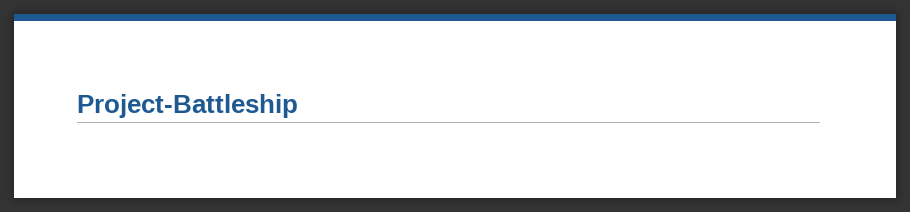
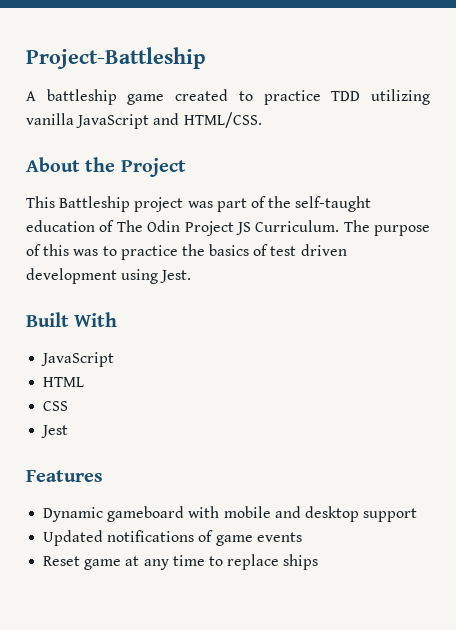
+ A battleship game created to practice TDD utilizing vanilla JavaScript and HTML/CSS.
+ About the Project
+ This Battleship project was part of the self-taught education of The Odin Project JS Curriculum. The purpose of this was to practice the basics of test driven development using Jest.
+ Built With
+ JavaScript
+ HTML
+ CSS
+ Jest
+ Features
+ Dynamic gameboard with mobile and desktop support
+ Updated notifications of game events
+ Reset game at any time to replace ships

